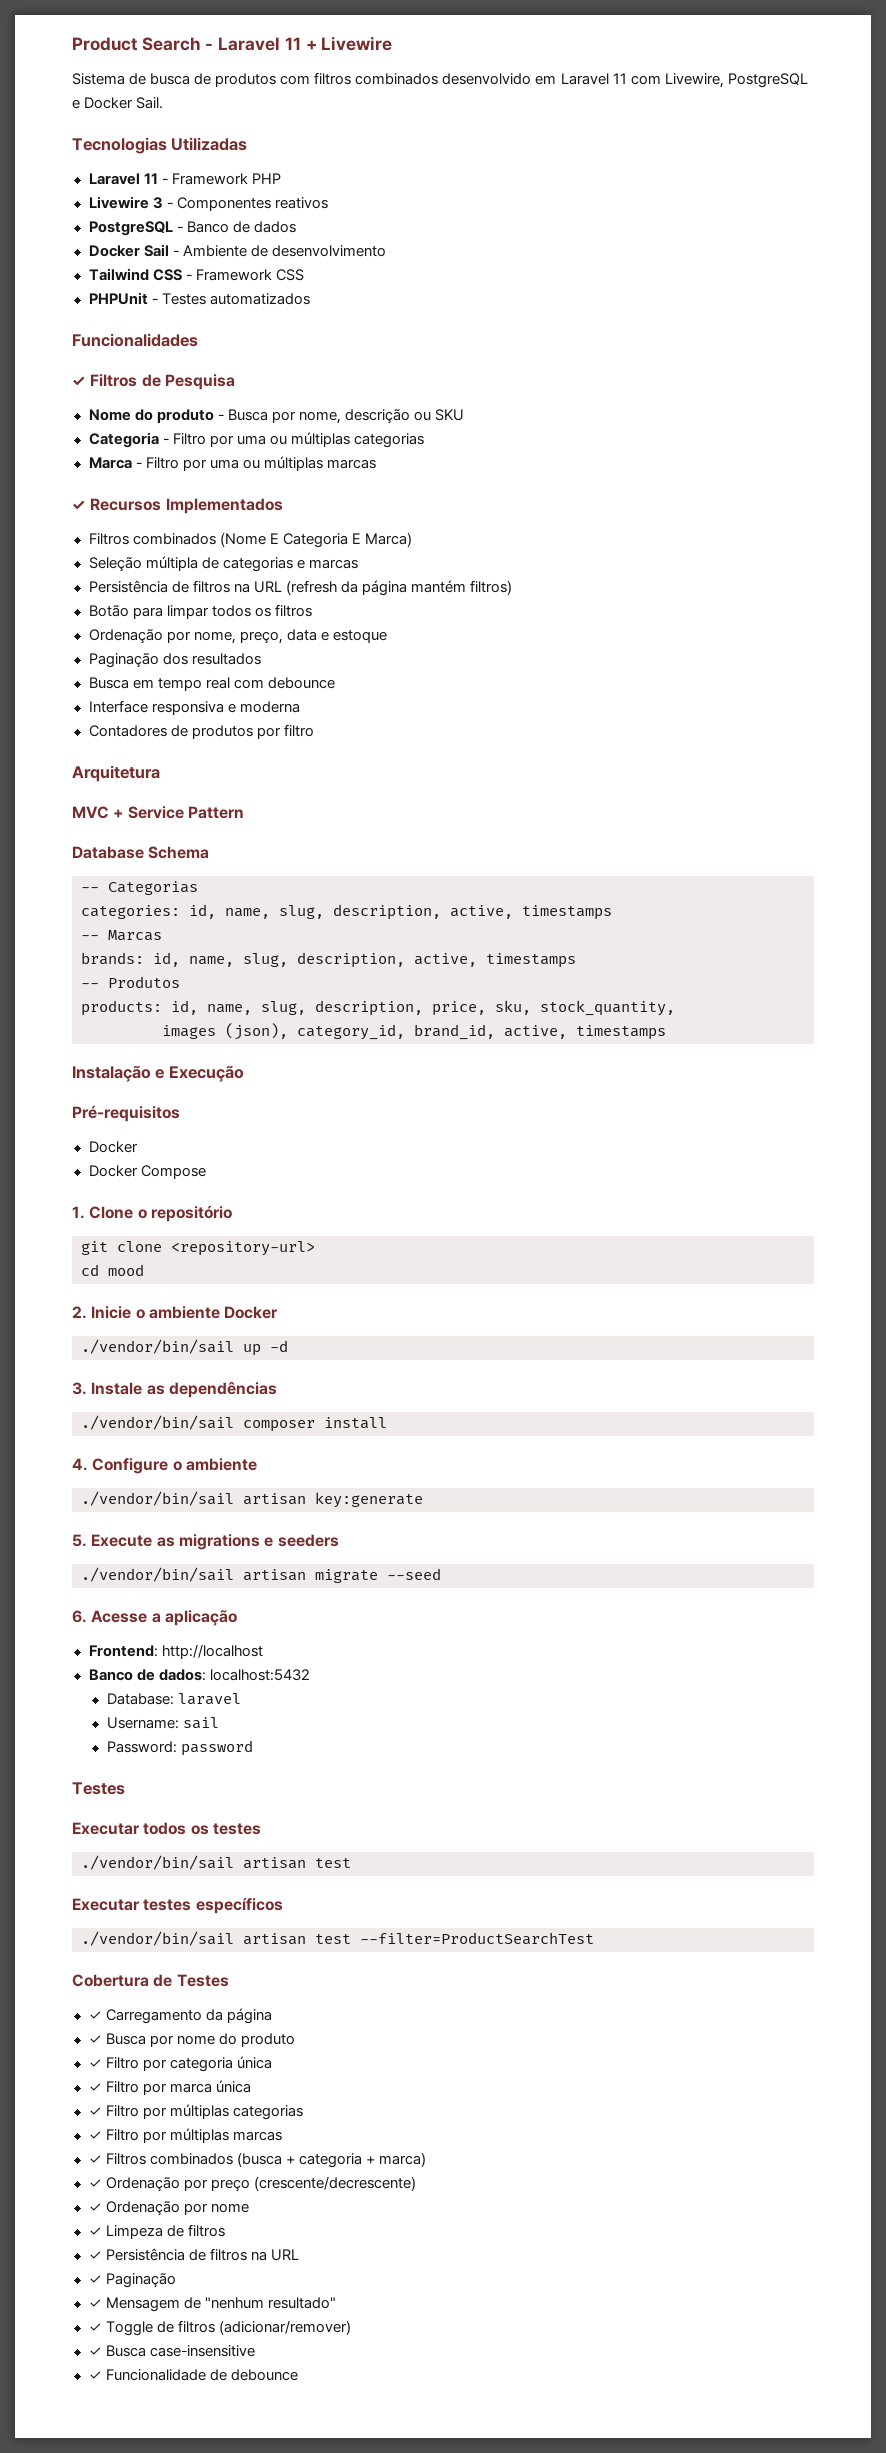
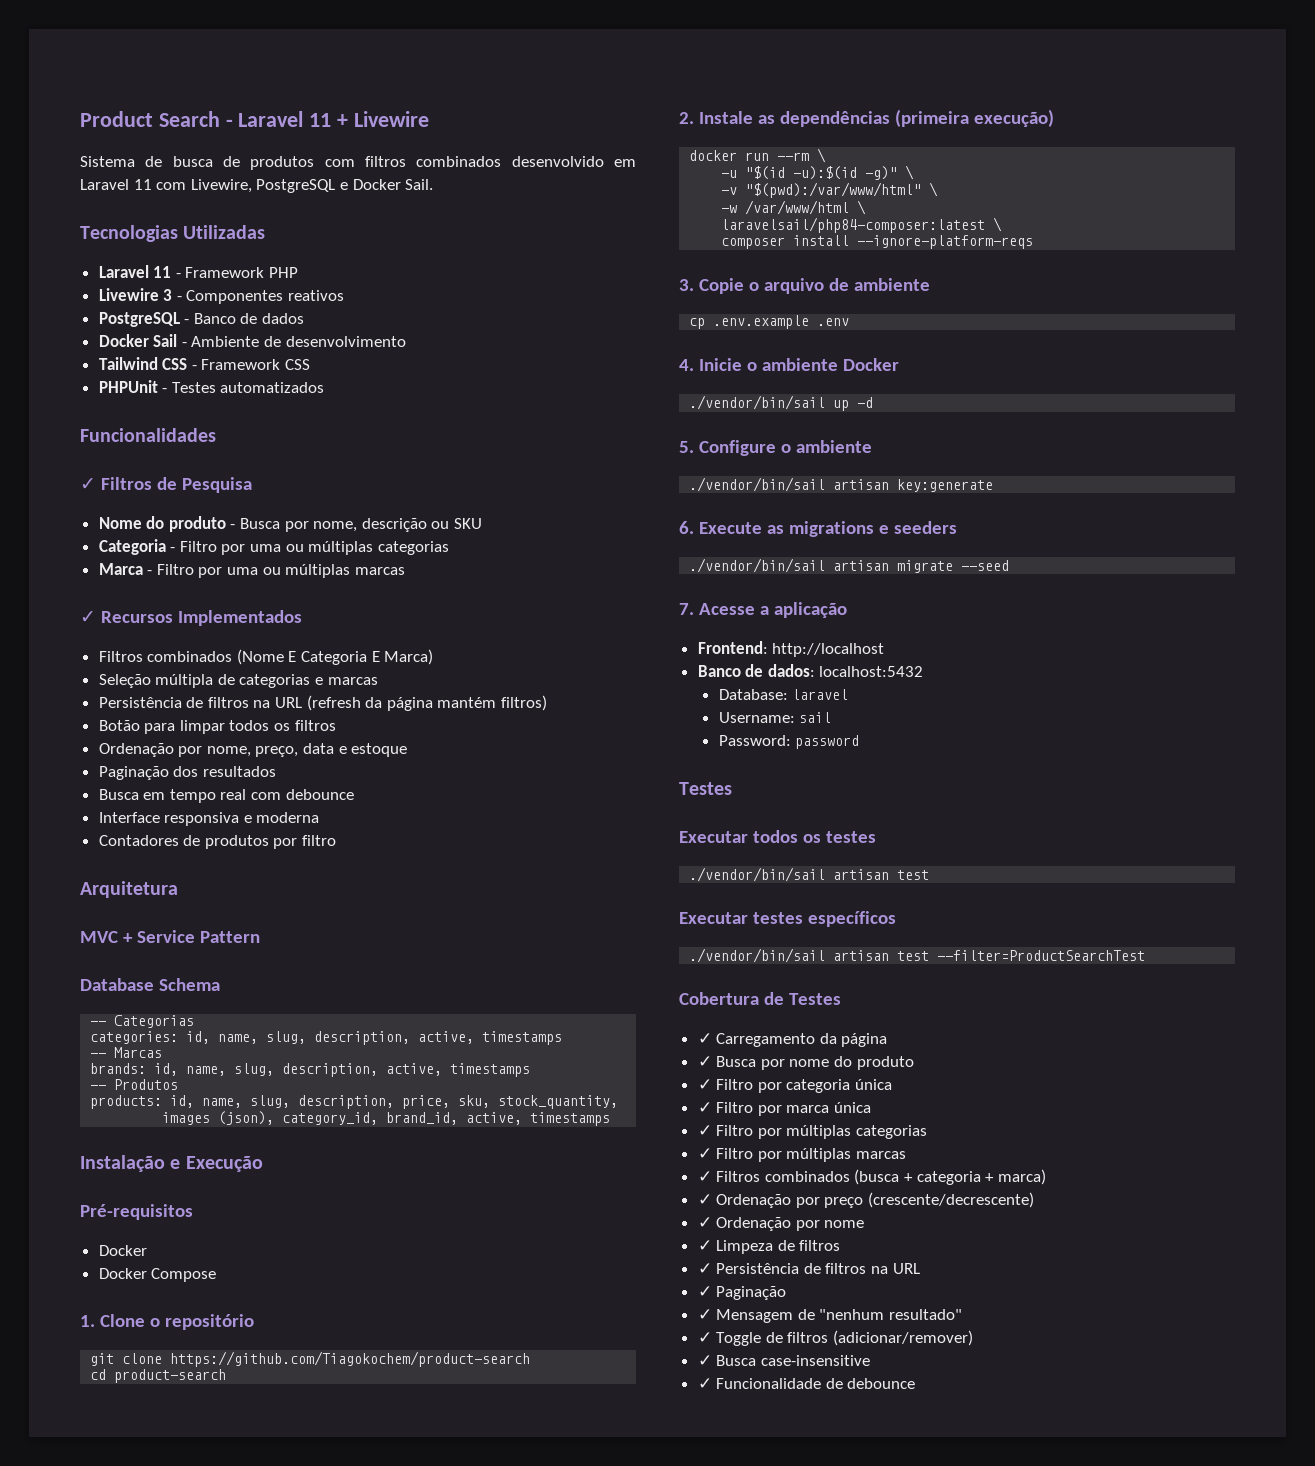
- git clone <repository-url>
+ git clone https://github.com/Tiagokochem/product-search
- cd mood
+ cd product-search
- 2. Inicie o ambiente Docker
+ 2. Instale as dependências (primeira execução)
+ docker run --rm \
+ -u "$(id -u):$(id -g)" \
+ -v "$(pwd):/var/www/html" \
+ -w /var/www/html \
+ laravelsail/php84-composer:latest \
+ composer install --ignore-platform-reqs
+ 3. Copie o arquivo de ambiente
+ cp .env.example .env
+ 4. Inicie o ambiente Docker
- 3. Instale as dependências
- ./vendor/bin/sail composer install
- 4. Configure o ambiente
+ 5. Configure o ambiente
- 5. Execute as migrations e seeders
+ 6. Execute as migrations e seeders
- 6. Acesse a aplicação
+ 7. Acesse a aplicação

